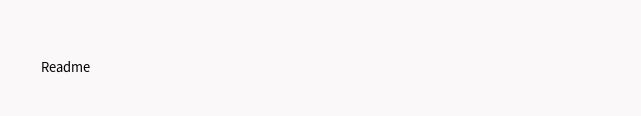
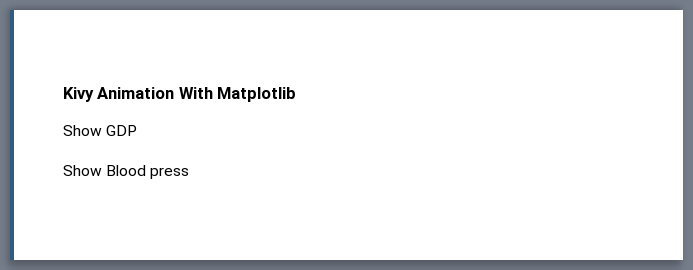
- Readme
+ Kivy Animation With Matplotlib
+ Show GDP
+ Show Blood press

